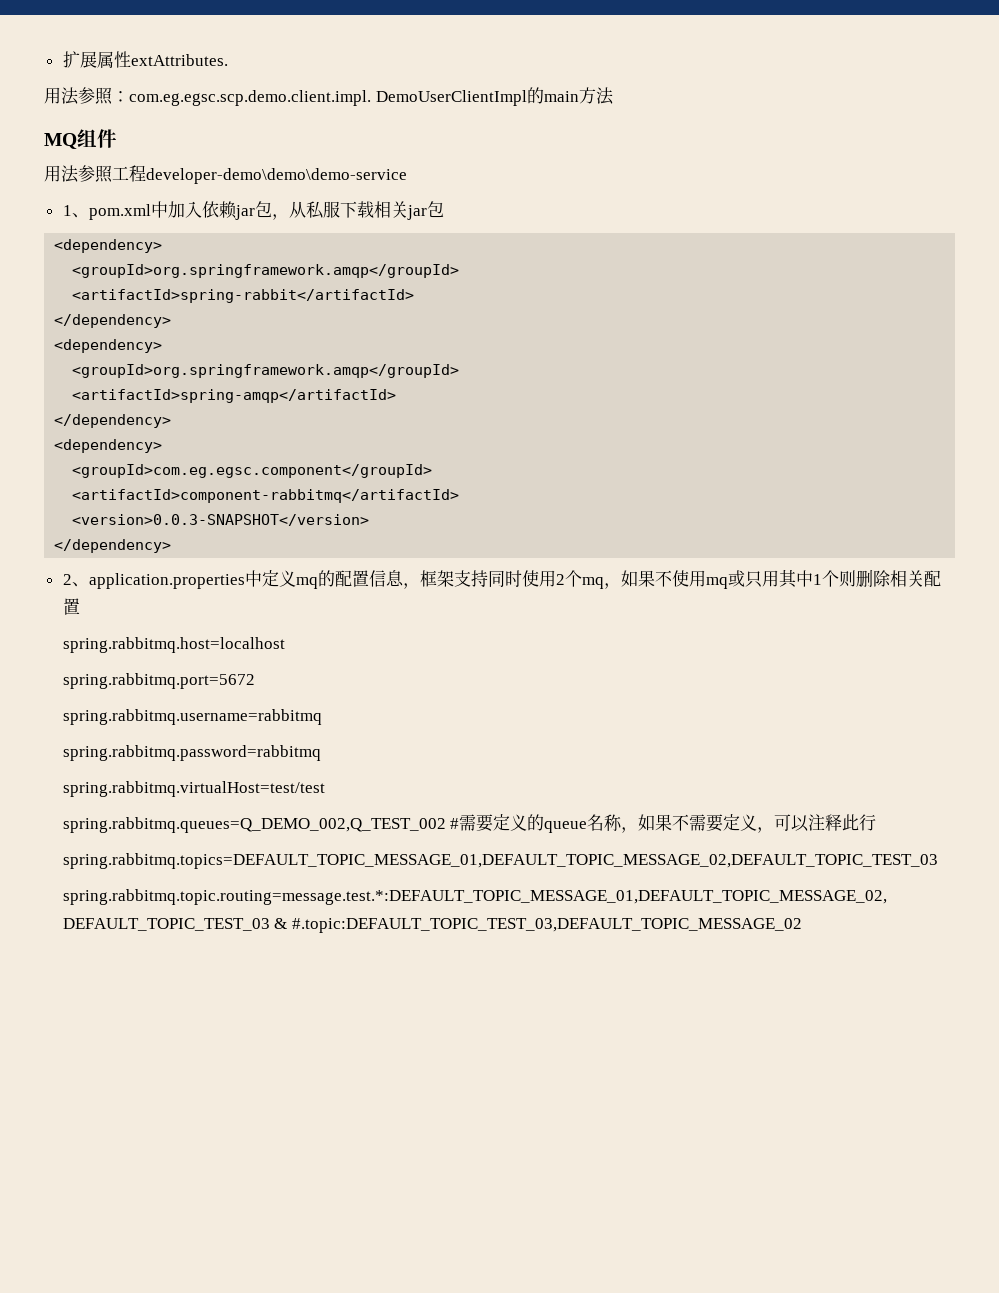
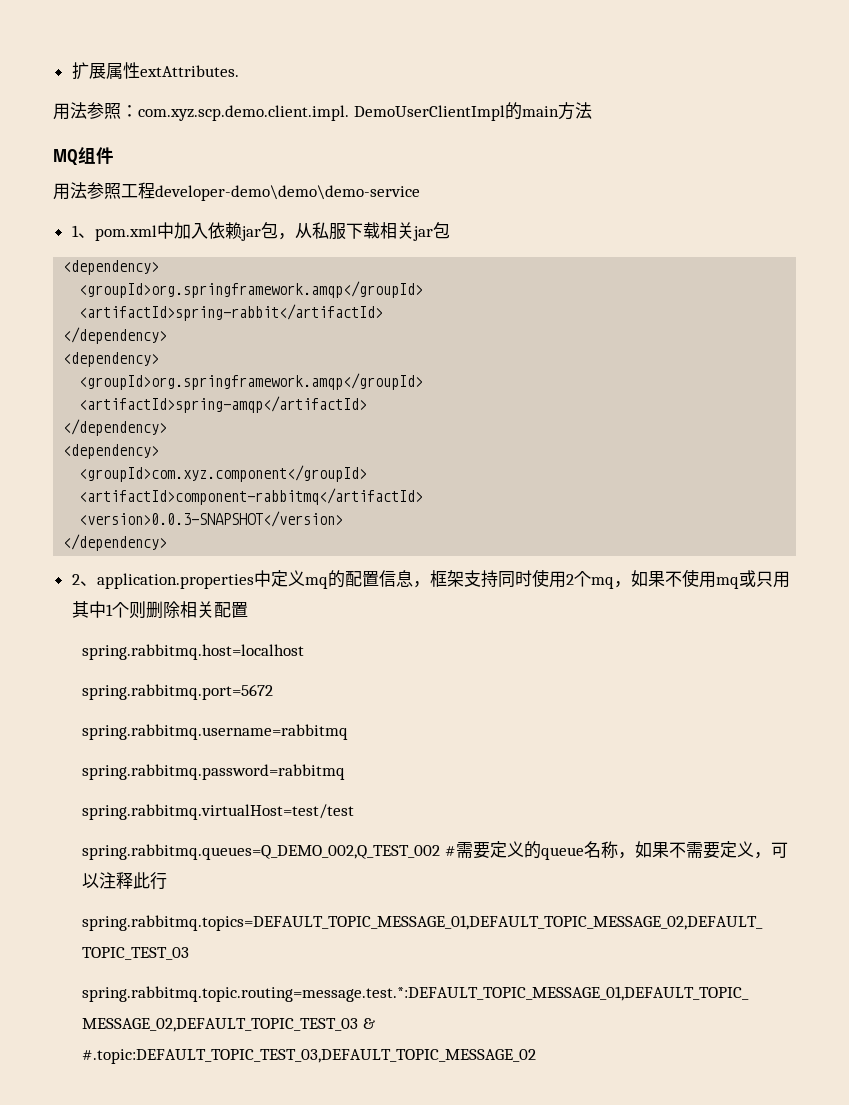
- 用法参照：com.eg.egsc.scp.demo.client.impl. DemoUserClientImpl的main方法
+ 用法参照：com.xyz.scp.demo.client.impl. DemoUserClientImpl的main方法
- <groupId>com.eg.egsc.component</groupId>
+ <groupId>com.xyz.component</groupId>

